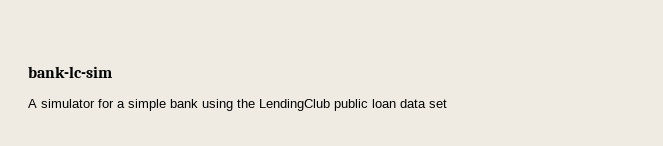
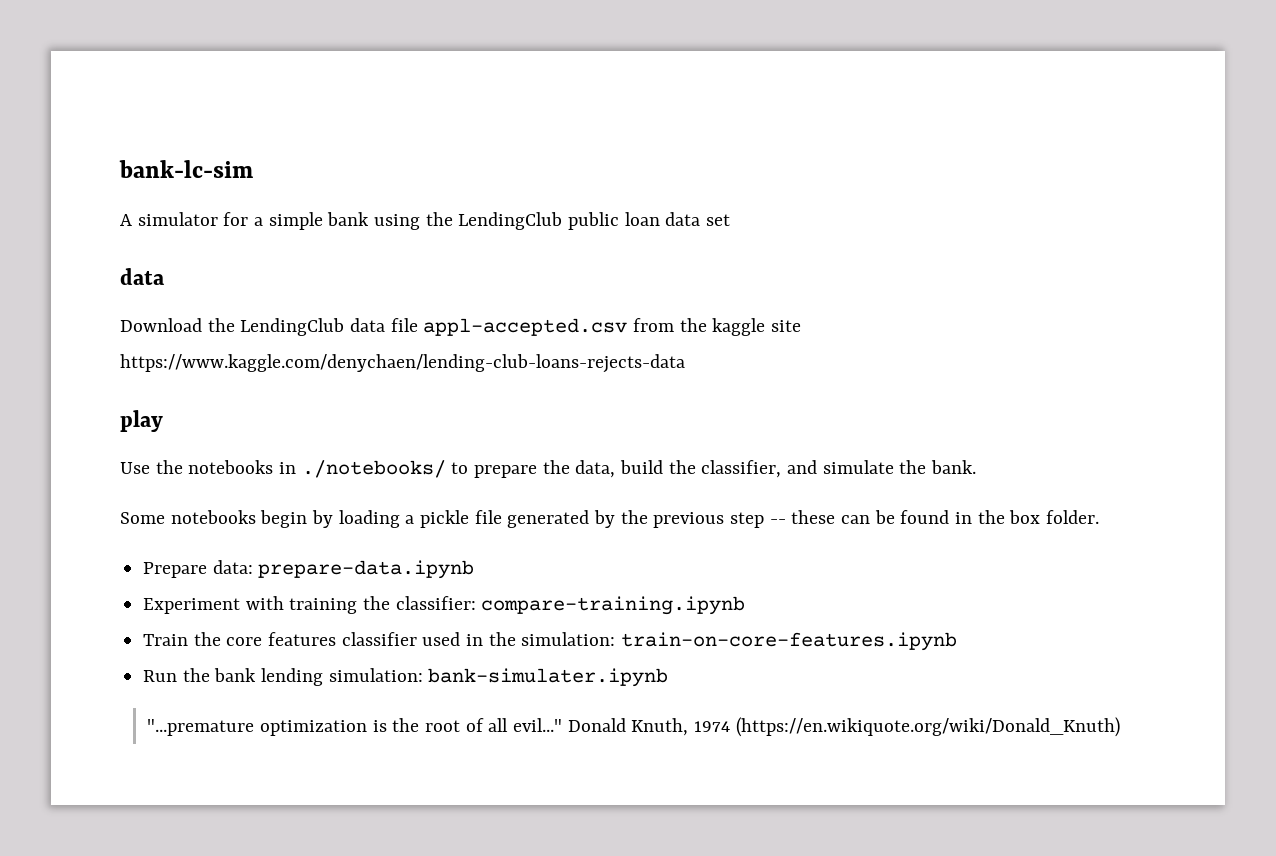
  A simulator for a simple bank using the LendingClub public loan data set
+ data
+ Download the LendingClub data file appl-accepted.csv from the kaggle site https://www.kaggle.com/denychaen/lending-club-loans-rejects-data
+ play
+ Use the notebooks in ./notebooks/ to prepare the data, build the classifier, and simulate the bank.
+ Some notebooks begin by loading a pickle file generated by the previous step -- these can be found in the box folder.
+ Prepare data: prepare-data.ipynb
+ Experiment with training the classifier: compare-training.ipynb
+ Train the core features classifier used in the simulation: train-on-core-features.ipynb
+ Run the bank lending simulation: bank-simulater.ipynb
+ "...premature optimization is the root of all evil..." Donald Knuth, 1974 (https://en.wikiquote.org/wiki/Donald_Knuth)

